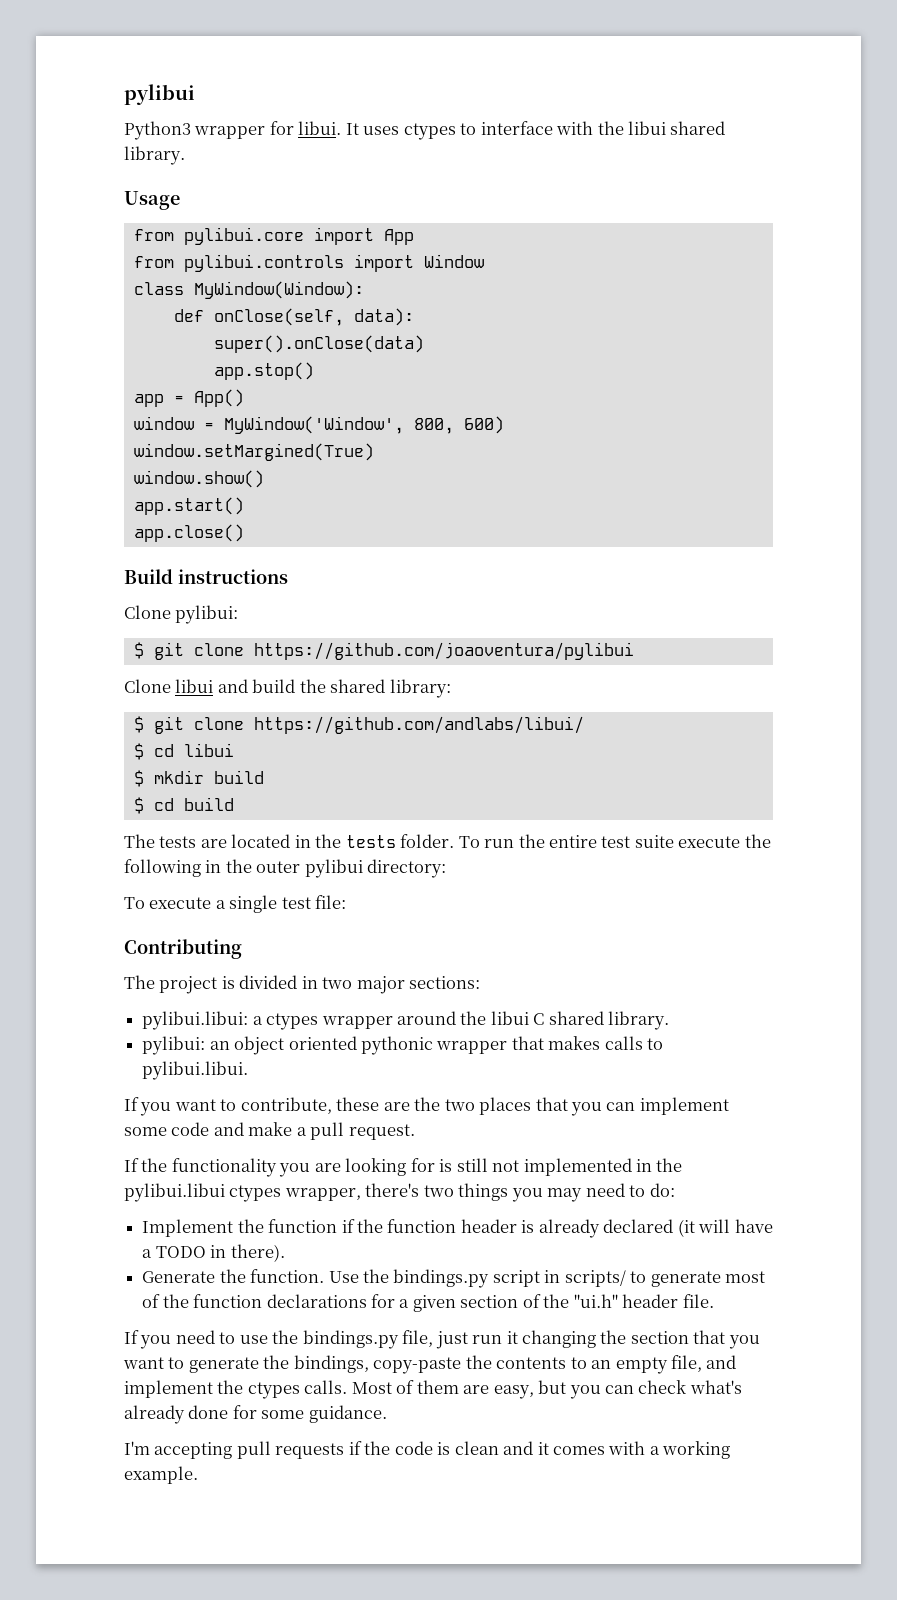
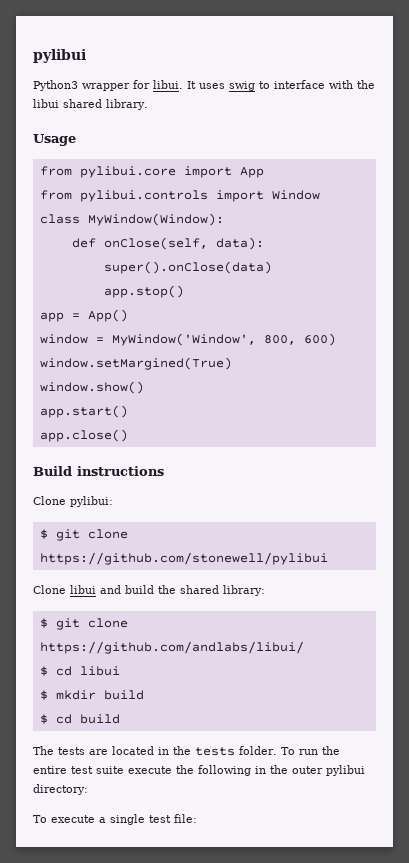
- It uses ctypes to interface with the libui shared library.
+ It uses swig to interface with the libui shared library.
- $ git clone https://github.com/joaoventura/pylibui
+ $ git clone https://github.com/stonewell/pylibui
- Contributing
- The project is divided in two major sections:
- pylibui.libui: a ctypes wrapper around the libui C shared library.
- pylibui: an object oriented pythonic wrapper that makes calls to pylibui.libui.
- If you want to contribute, these are the two places that you can implement some code and make a pull request.
- If the functionality you are looking for is still not implemented in the pylibui.libui ctypes wrapper, there's two things you may need to do:
- Implement the function if the function header is already declared (it will have a TODO in there).
- Generate the function. Use the bindings.py script in scripts/ to generate most of the function declarations for a given section of the "ui.h" header file.
- If you need to use the bindings.py file, just run it changing the section that you want to generate the bindings, copy-paste the contents to an empty file, and implement the ctypes calls. Most of them are easy, but you can check what's already done for some guidance.
- I'm accepting pull requests if the code is clean and it comes with a working example.

